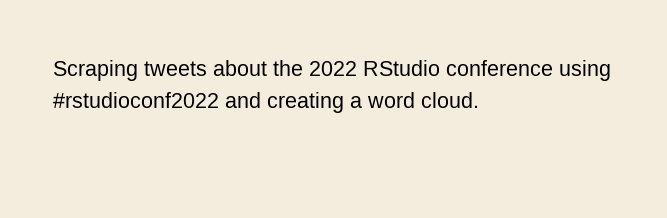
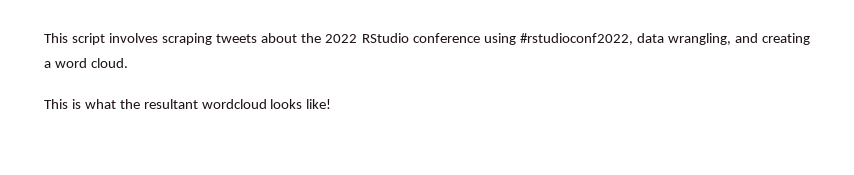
- Scraping tweets about the 2022 RStudio conference using #rstudioconf2022 and creating a word cloud.
+ This script involves scraping tweets about the 2022 RStudio conference using #rstudioconf2022, data wrangling, and creating a word cloud.
+ This is what the resultant wordcloud looks like!

